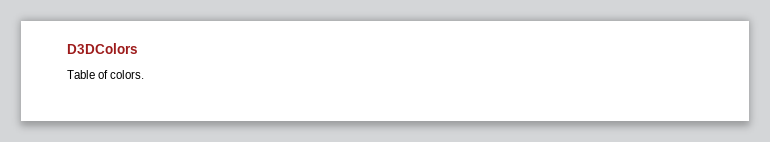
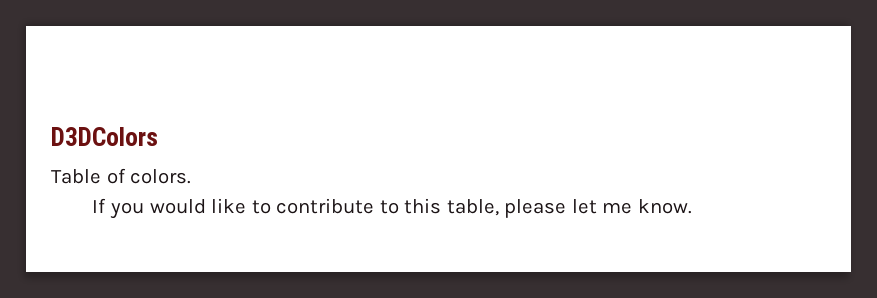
+ If you would like to contribute to this table, please let me know.

